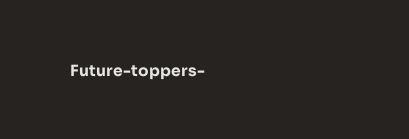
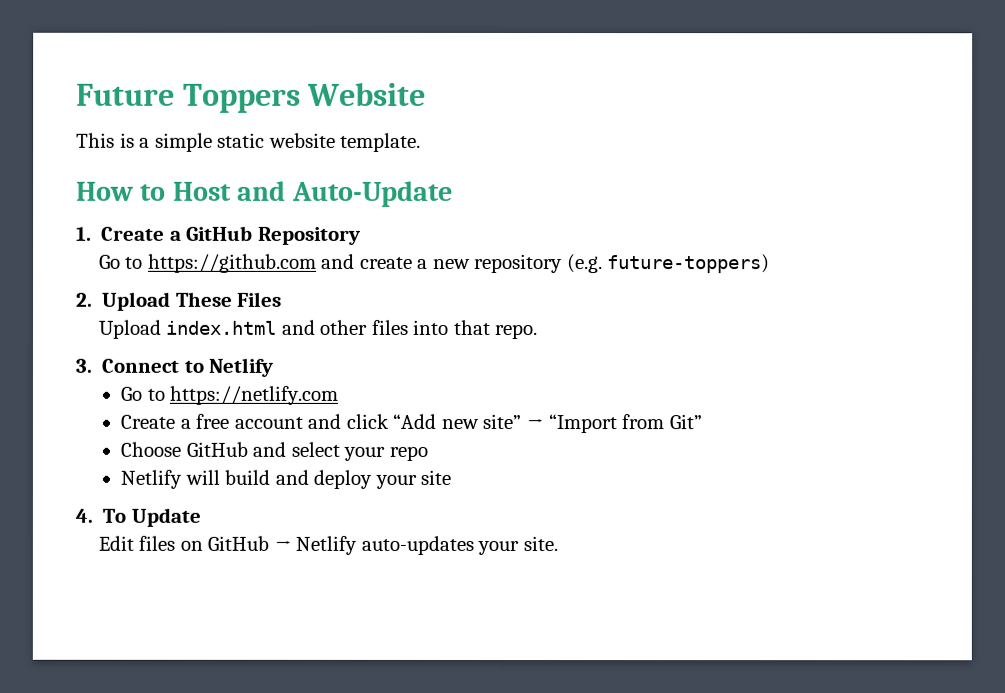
- Future-toppers-
+ Future Toppers Website
+ This is a simple static website template.
+ How to Host and Auto-Update
+ 1. Create a GitHub Repository
+ Go to https://github.com and create a new repository (e.g. future-toppers)
+ 2. Upload These Files
+ Upload index.html and other files into that repo.
+ 3. Connect to Netlify
+ Go to https://netlify.com
+ Create a free account and click “Add new site” → “Import from Git”
+ Choose GitHub and select your repo
+ Netlify will build and deploy your site
+ 4. To Update
+ Edit files on GitHub → Netlify auto-updates your site.

